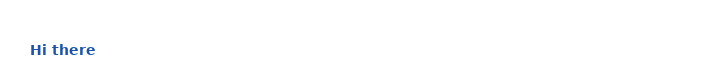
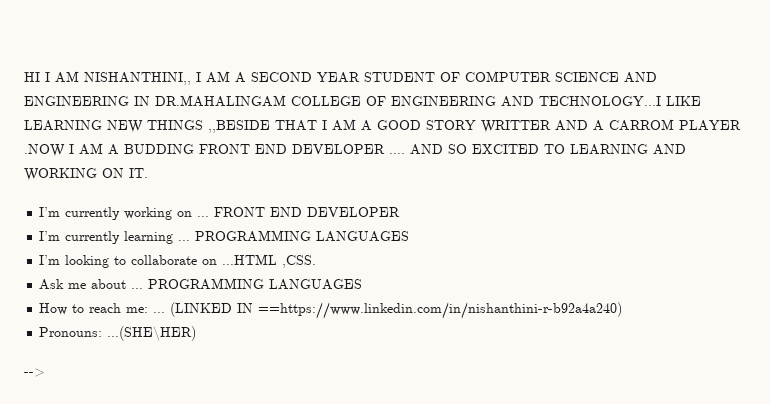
- Hi there
+ HI I AM NISHANTHINI,, I AM A SECOND YEAR STUDENT OF COMPUTER SCIENCE AND ENGINEERING IN DR.MAHALINGAM COLLEGE OF ENGINEERING AND TECHNOLOGY...I LIKE LEARNING NEW THINGS ,,BESIDE THAT I AM A GOOD STORY WRITTER AND A CARROM PLAYER .NOW I AM A BUDDING FRONT END DEVELOPER .... AND SO EXCITED TO LEARNING AND WORKING ON IT.
+ I’m currently working on ... FRONT END DEVELOPER
+ I’m currently learning ... PROGRAMMING LANGUAGES
+ I’m looking to collaborate on ...HTML ,CSS.
+ Ask me about ... PROGRAMMING LANGUAGES
+ How to reach me: ... (LINKED IN ==https://www.linkedin.com/in/nishanthini-r-b92a4a240)
+ Pronouns: ...(SHE\HER)
+ -->

